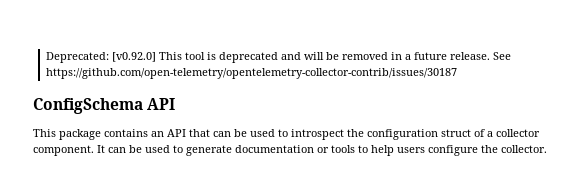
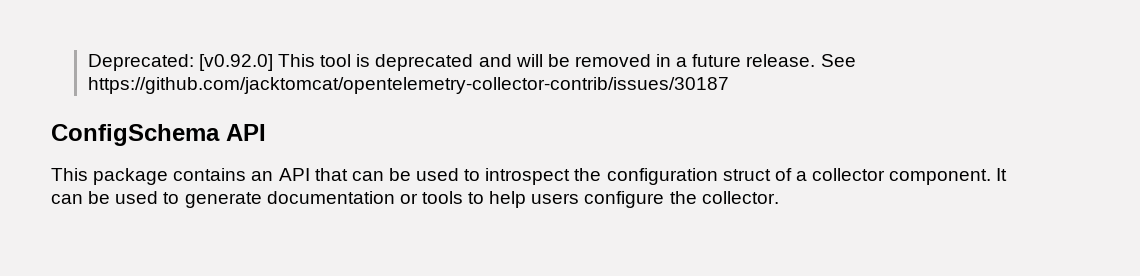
- See https://github.com/open-telemetry/opentelemetry-collector-contrib/issues/30187
+ See https://github.com/jacktomcat/opentelemetry-collector-contrib/issues/30187

